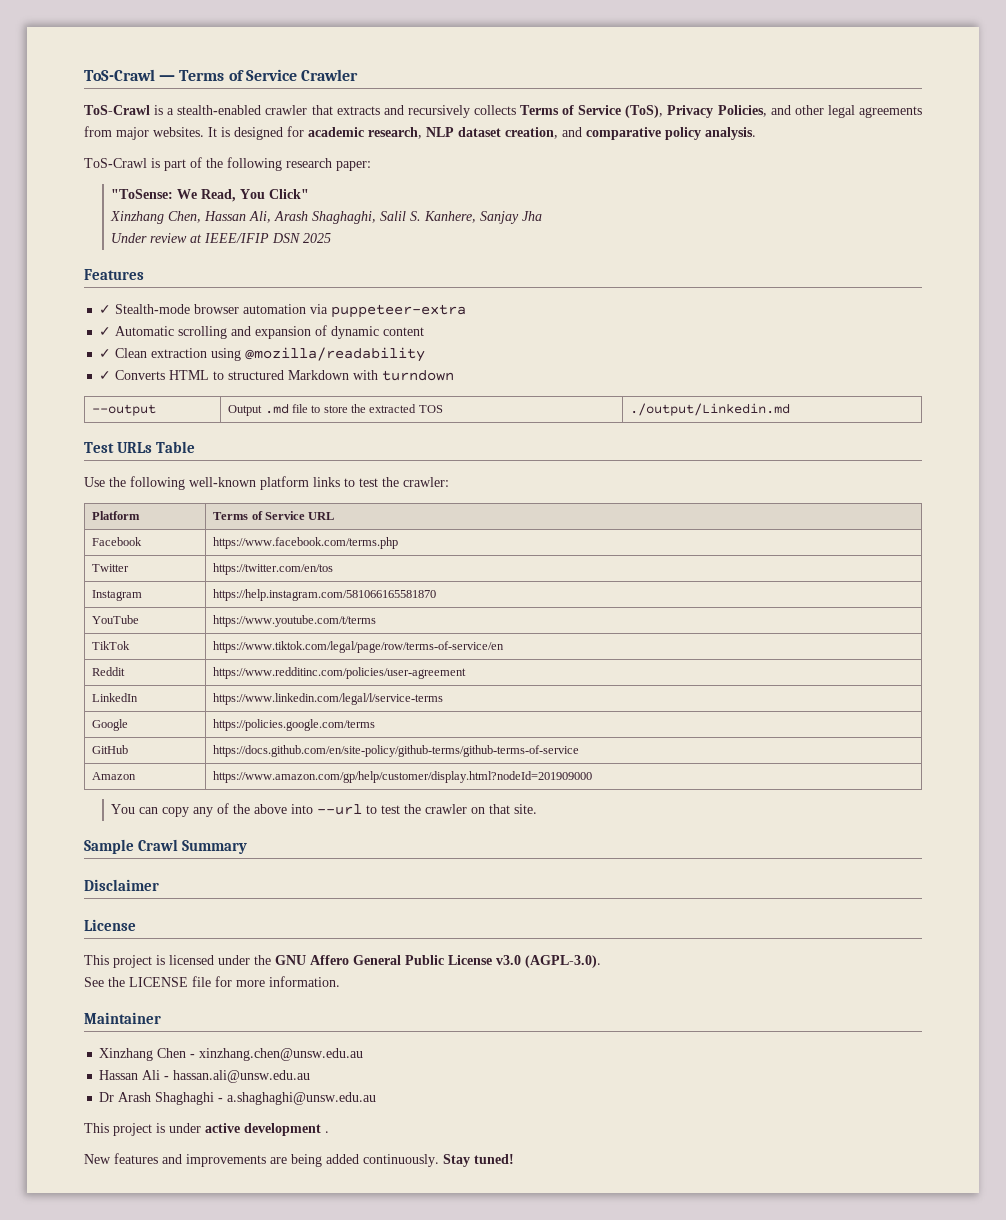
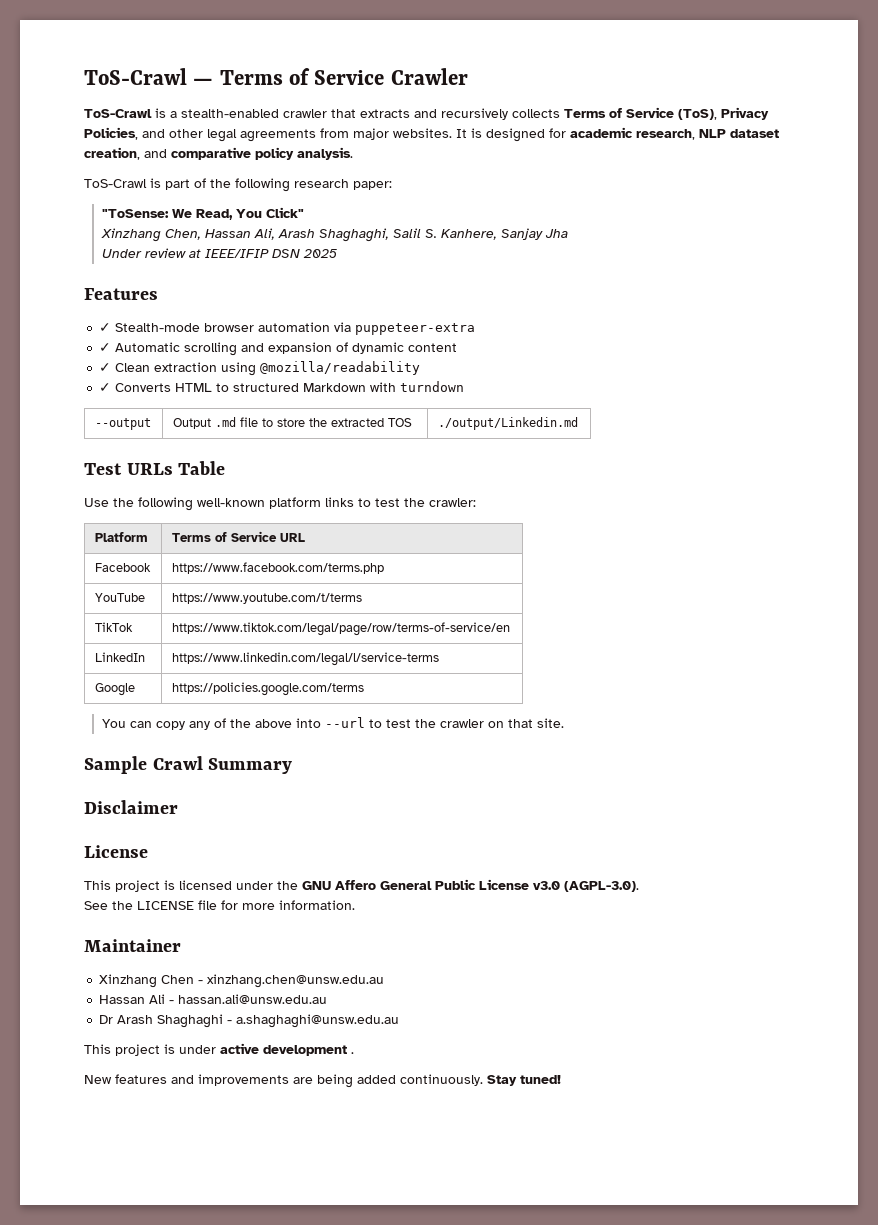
- Twitter | https://twitter.com/en/tos
- Instagram | https://help.instagram.com/581066165581870
- Reddit | https://www.redditinc.com/policies/user-agreement
- GitHub | https://docs.github.com/en/site-policy/github-terms/github-terms-of-service
- Amazon | https://www.amazon.com/gp/help/customer/display.html?nodeId=201909000

